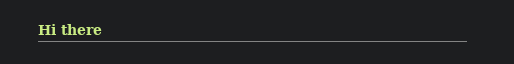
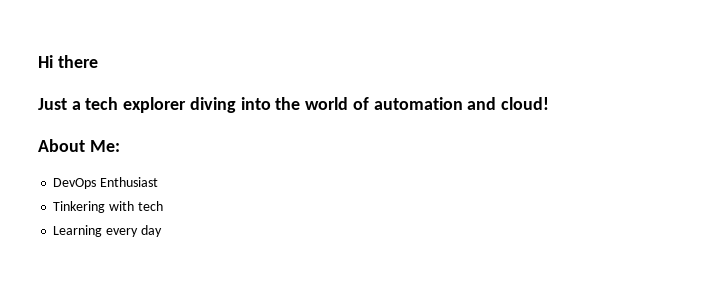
+ Just a tech explorer diving into the world of automation and cloud!
+ About Me:
+ DevOps Enthusiast
+ Tinkering with tech
+ Learning every day

